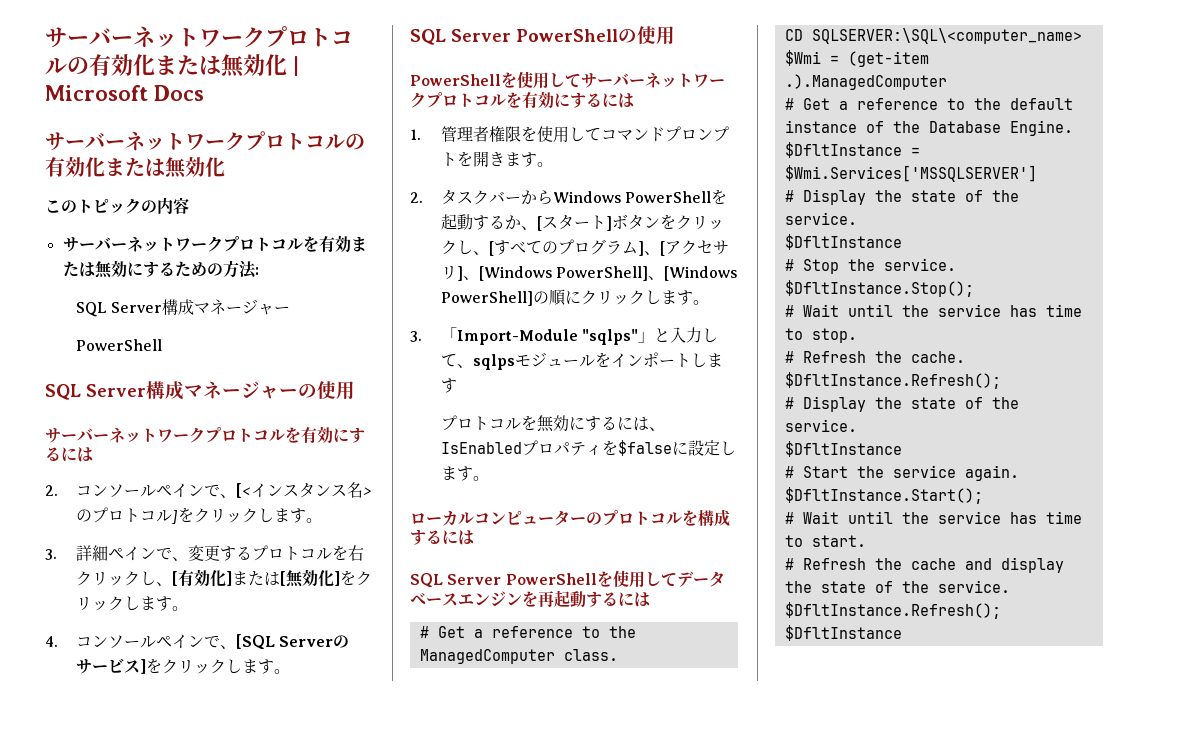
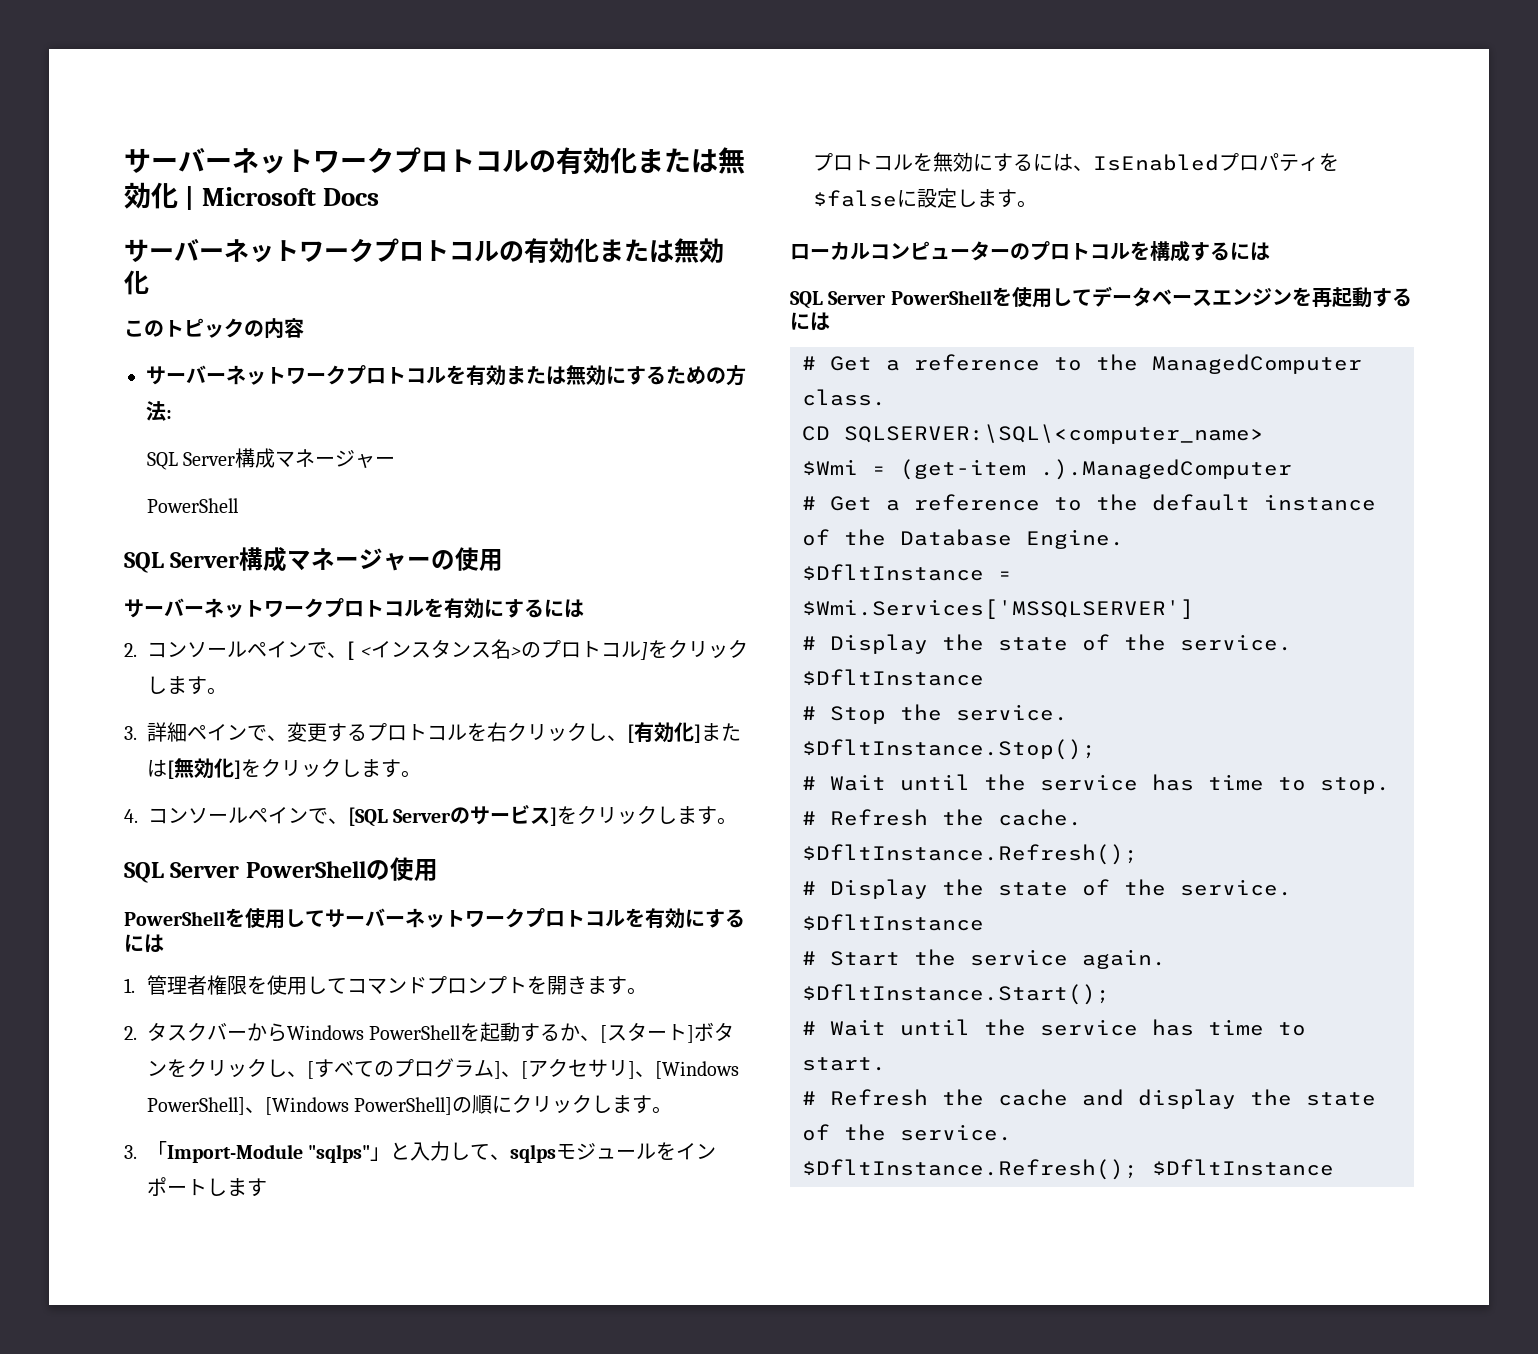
- 2.コンソールペインで、[<インスタンス名>のプロトコル]をクリックします。
+ 2.コンソールペインで、[ <インスタンス名>のプロトコル]をクリックします。

